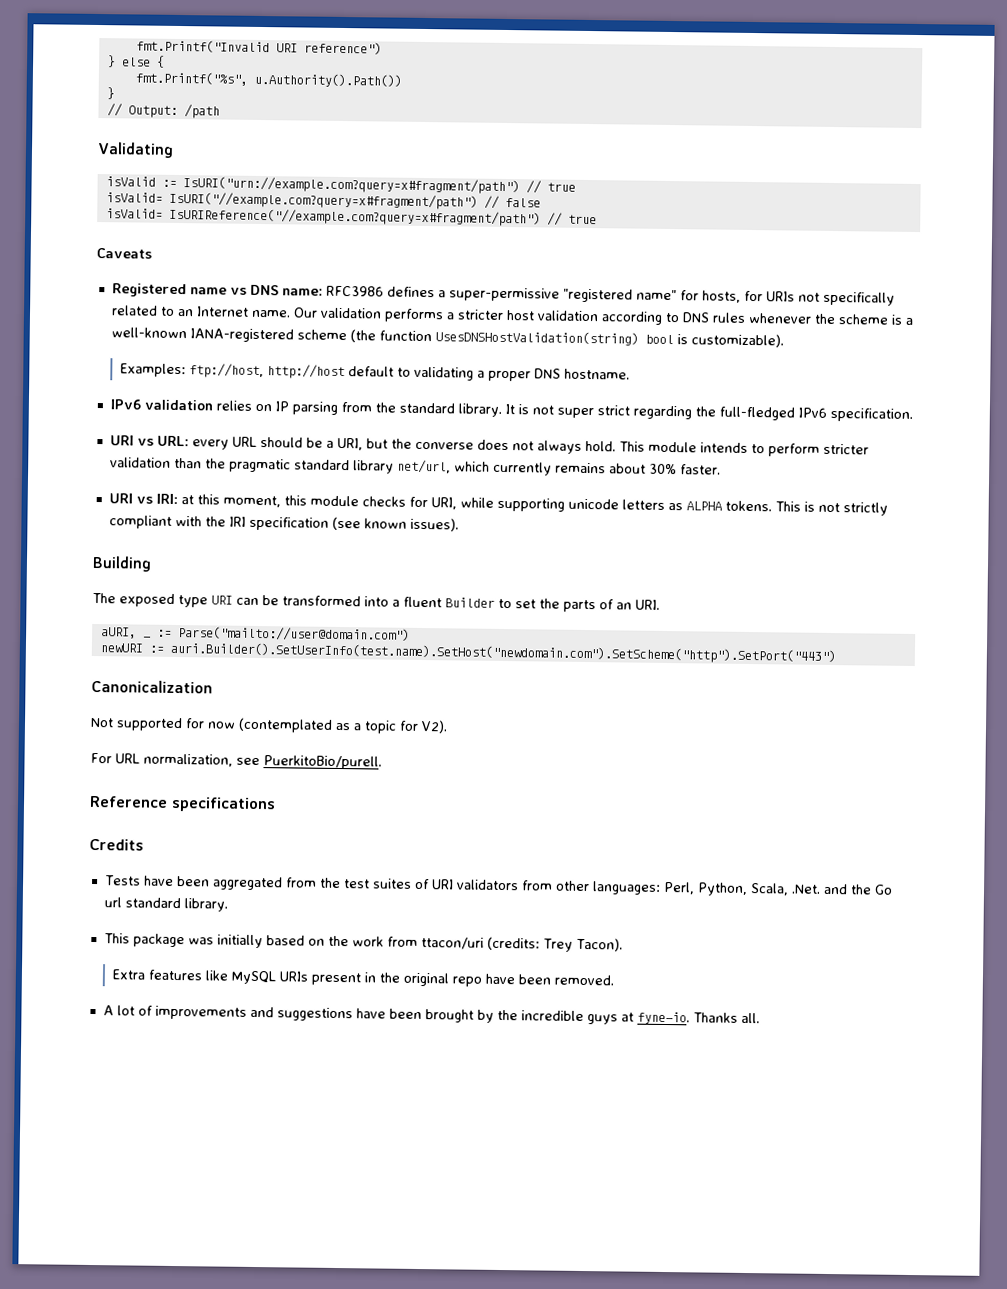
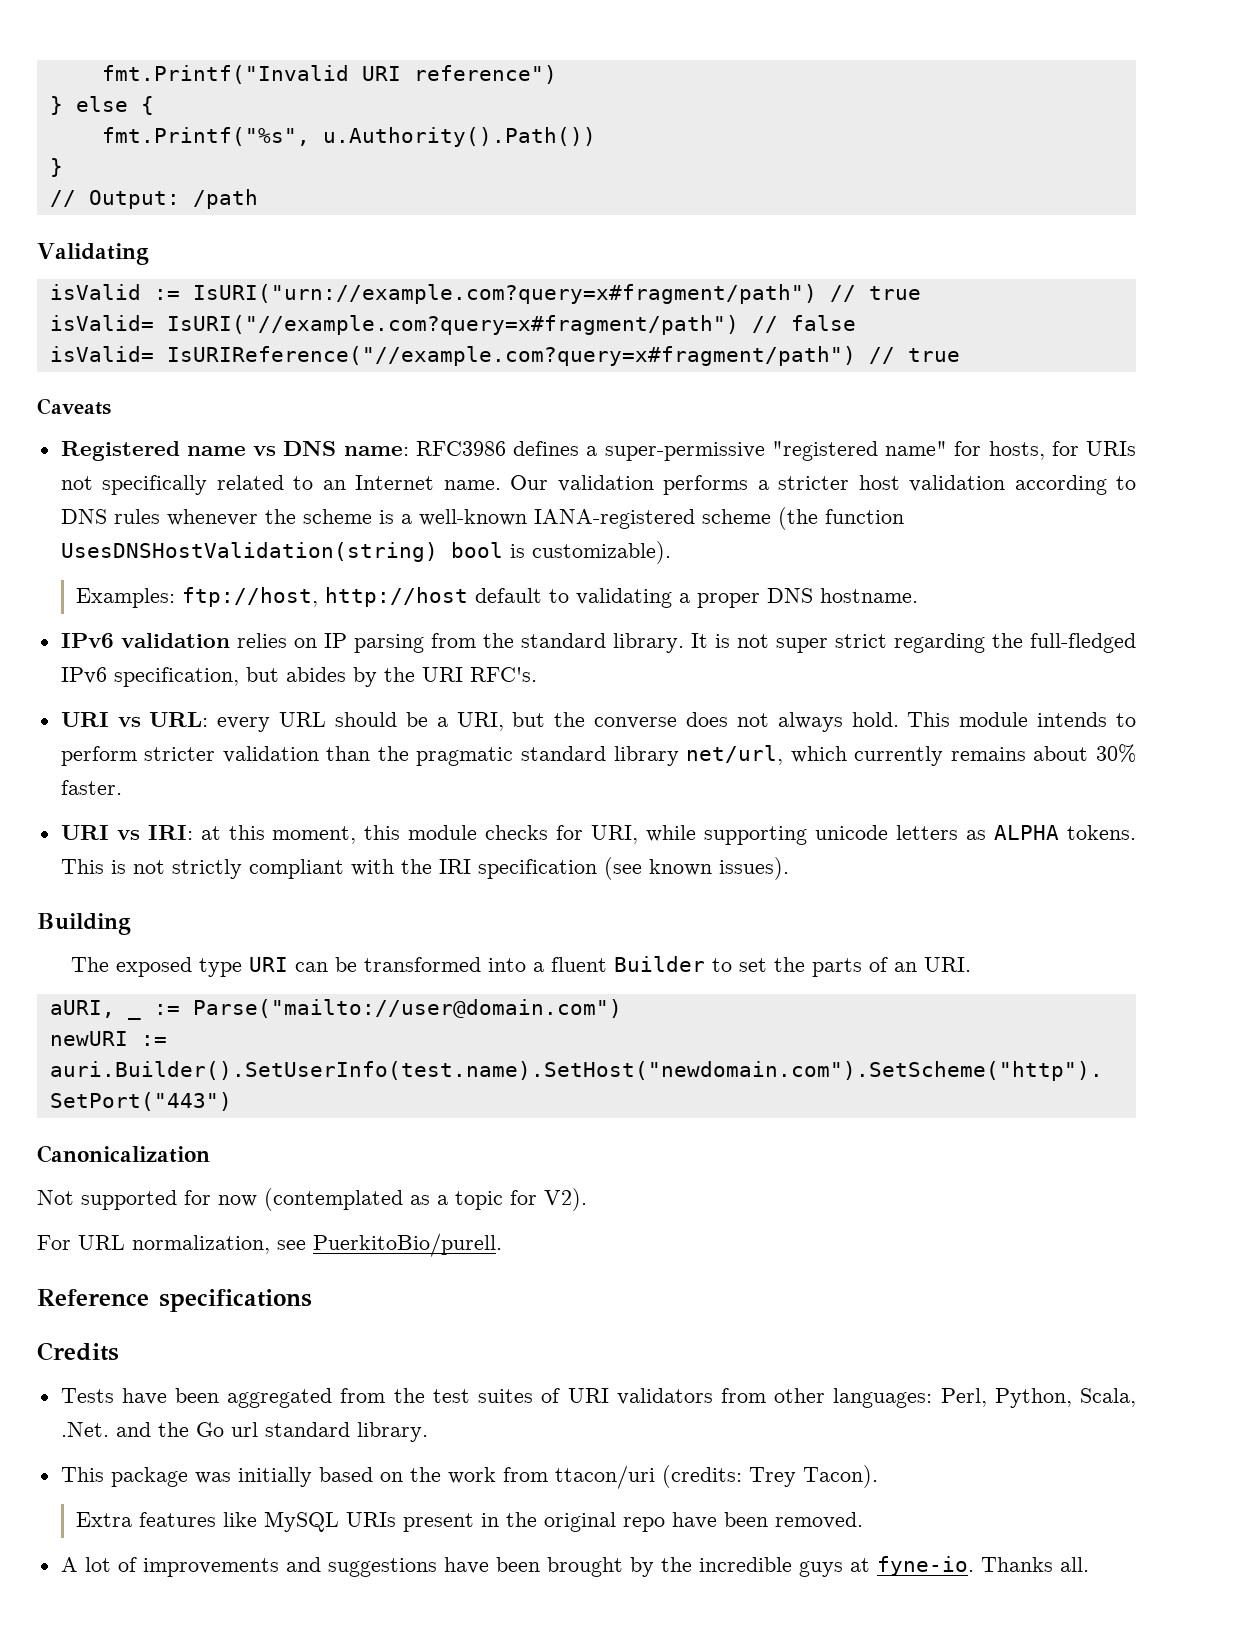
- It is not super strict regarding the full-fledged IPv6 specification.
+ It is not super strict regarding the full-fledged IPv6 specification, but abides by the URI RFC's.

